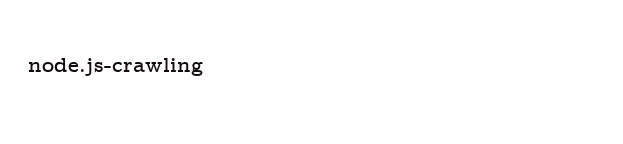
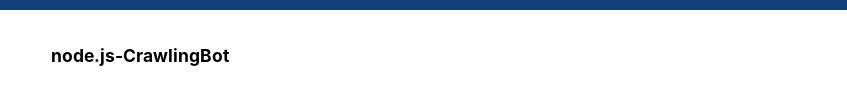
- node.js-crawling
+ node.js-CrawlingBot

